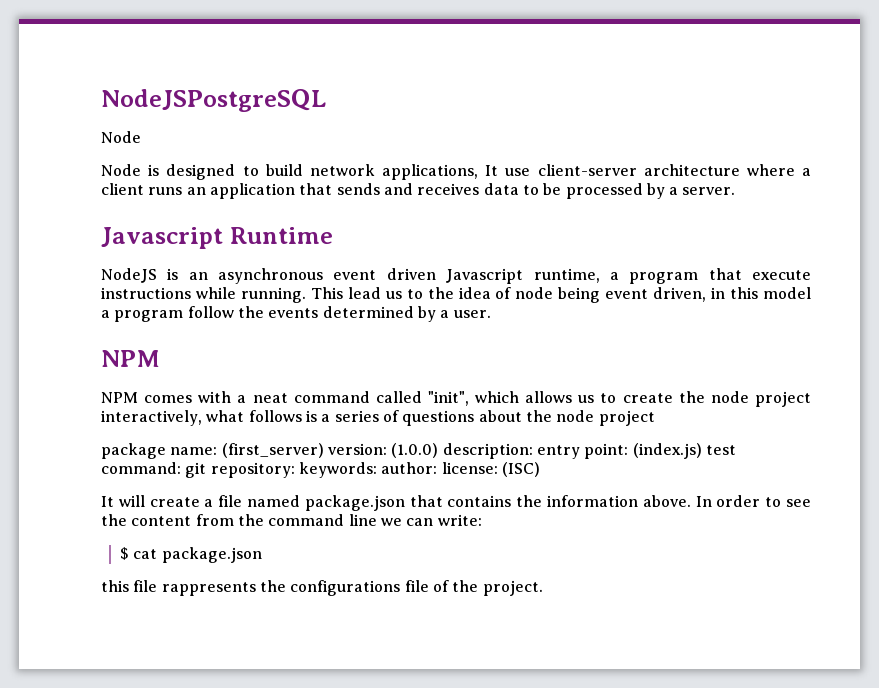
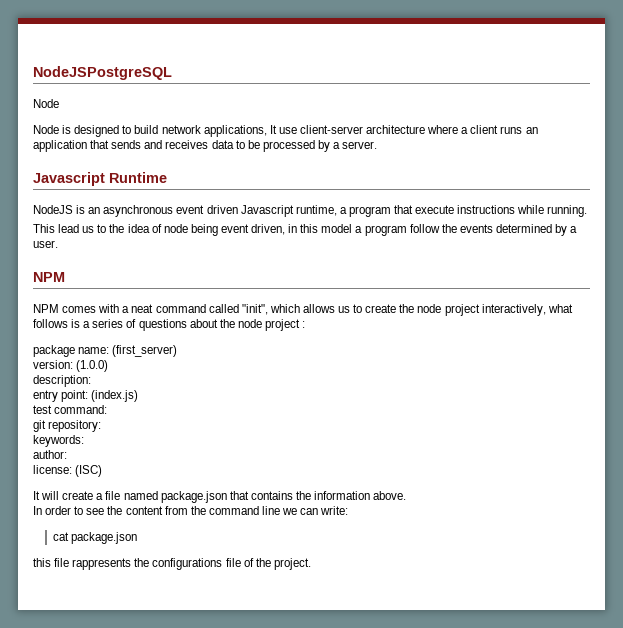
- NodeJS is an asynchronous event driven Javascript runtime, a program that execute instructions while running. This lead us to the idea of node being event driven, in this model a program follow the events determined by a user.
+ NodeJS is an asynchronous event driven Javascript runtime, a program that execute instructions while running.
+ This lead us to the idea of node being event driven, in this model a program follow the events determined by a user.
- NPM comes with a neat command called "init", which allows us to create the node project interactively, what follows is a series of questions about the node project
+ NPM comes with a neat command called "init", which allows us to create the node project interactively, what follows is a series of questions about the node project :
- package name: (first_server) version: (1.0.0) description: entry point: (index.js) test command: git repository: keywords: author: license: (ISC)
+ package name: (first_server)
+ version: (1.0.0)
+ description:
+ entry point: (index.js)
+ test command:
+ git repository:
+ keywords:
+ author:
+ license: (ISC)
- It will create a file named package.json that contains the information above. In order to see the content from the command line we can write:
+ It will create a file named package.json that contains the information above.
+ In order to see the content from the command line we can write:
- $ cat package.json
+ cat package.json

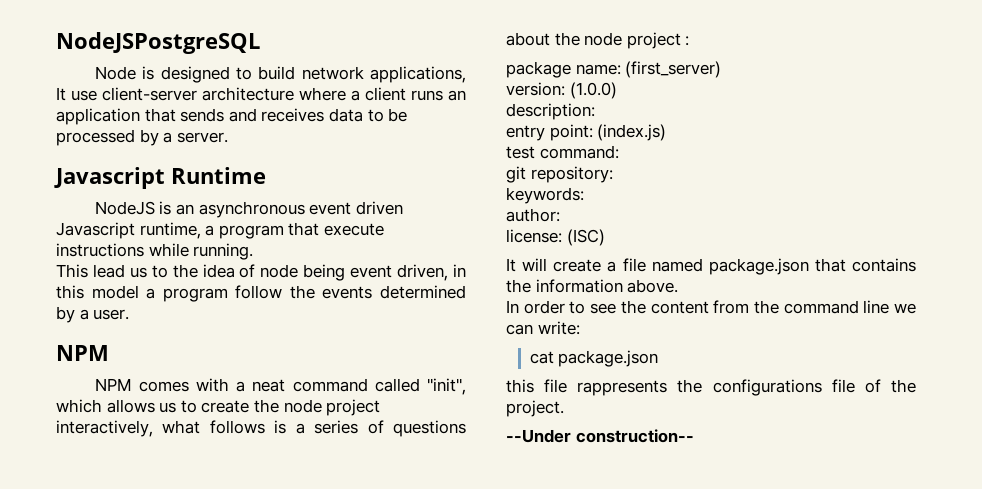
  NodeJSPostgreSQL
- Node
+ --Under construction--

